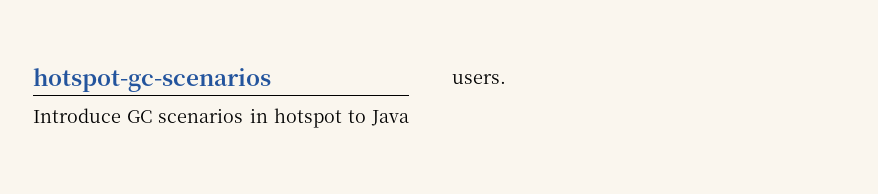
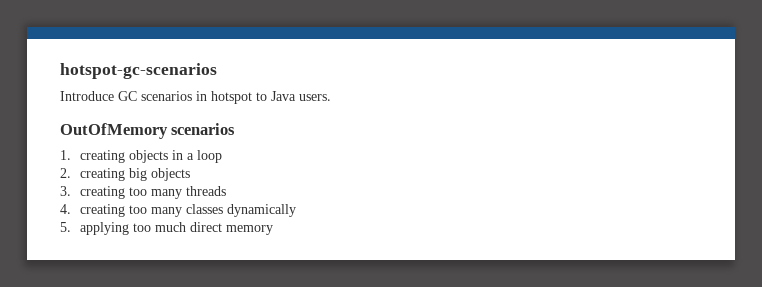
+ OutOfMemory scenarios
+ 1. creating objects in a loop
+ 2. creating big objects
+ 3. creating too many threads
+ 4. creating too many classes dynamically
+ 5. applying too much direct memory

